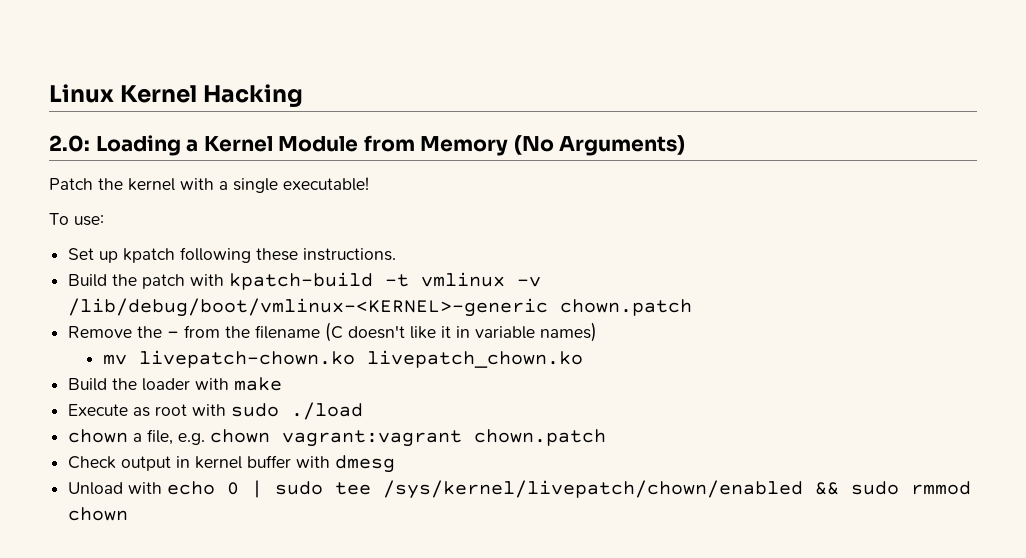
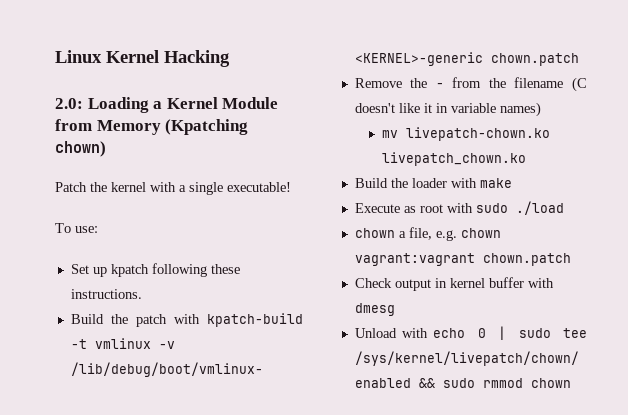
- 2.0: Loading a Kernel Module from Memory (No Arguments)
+ 2.0: Loading a Kernel Module from Memory (Kpatching chown)

